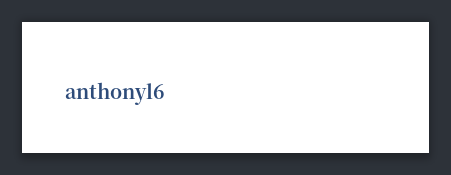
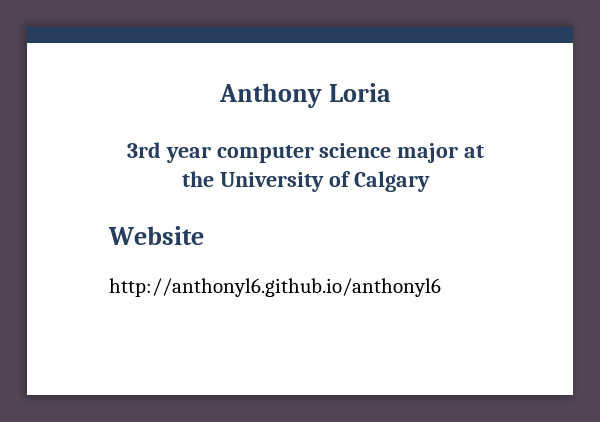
- anthonyl6
+ Anthony Loria
+ 3rd year computer science major at the University of Calgary
+ Website
+ http://anthonyl6.github.io/anthonyl6

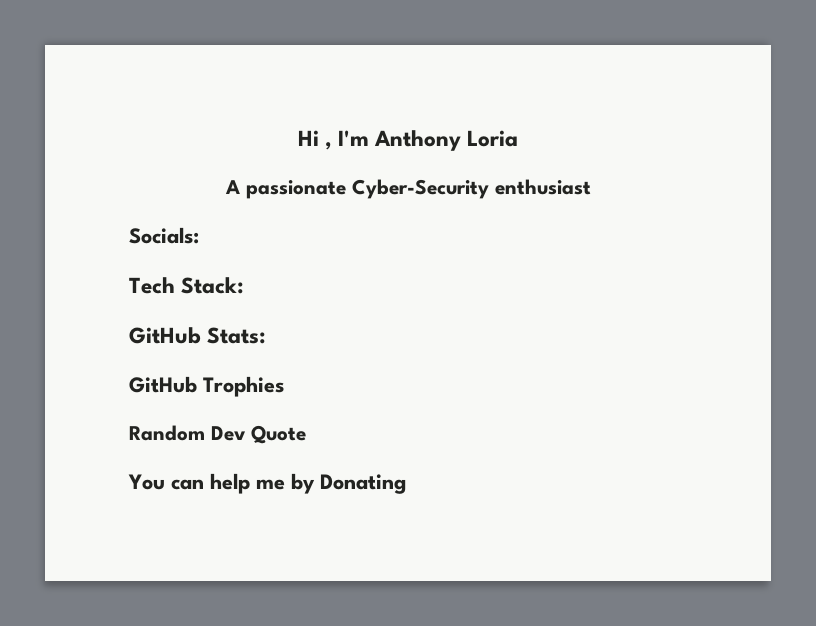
- Anthony Loria
+ Hi , I'm Anthony Loria
- 3rd year computer science major at the University of Calgary
- Website
- http://anthonyl6.github.io/anthonyl6
+ A passionate Cyber-Security enthusiast
+ Socials:
+ Tech Stack:
+ GitHub Stats:
+ GitHub Trophies
+ Random Dev Quote
+ You can help me by Donating

